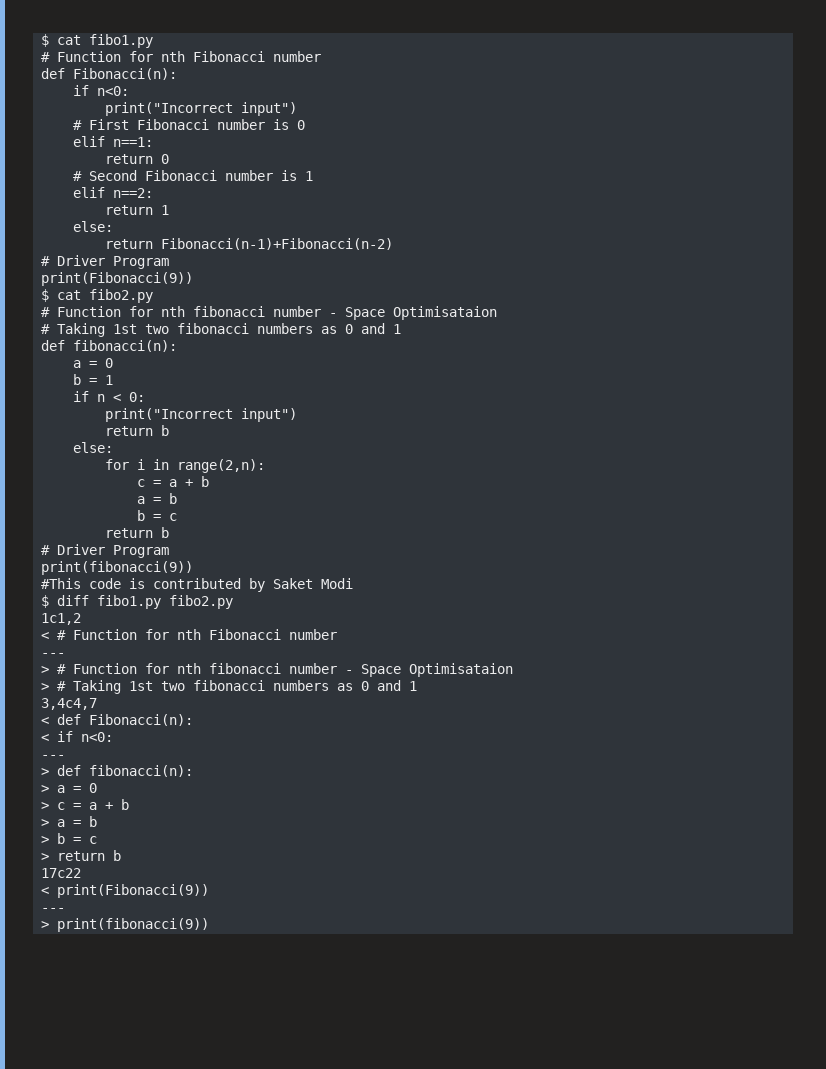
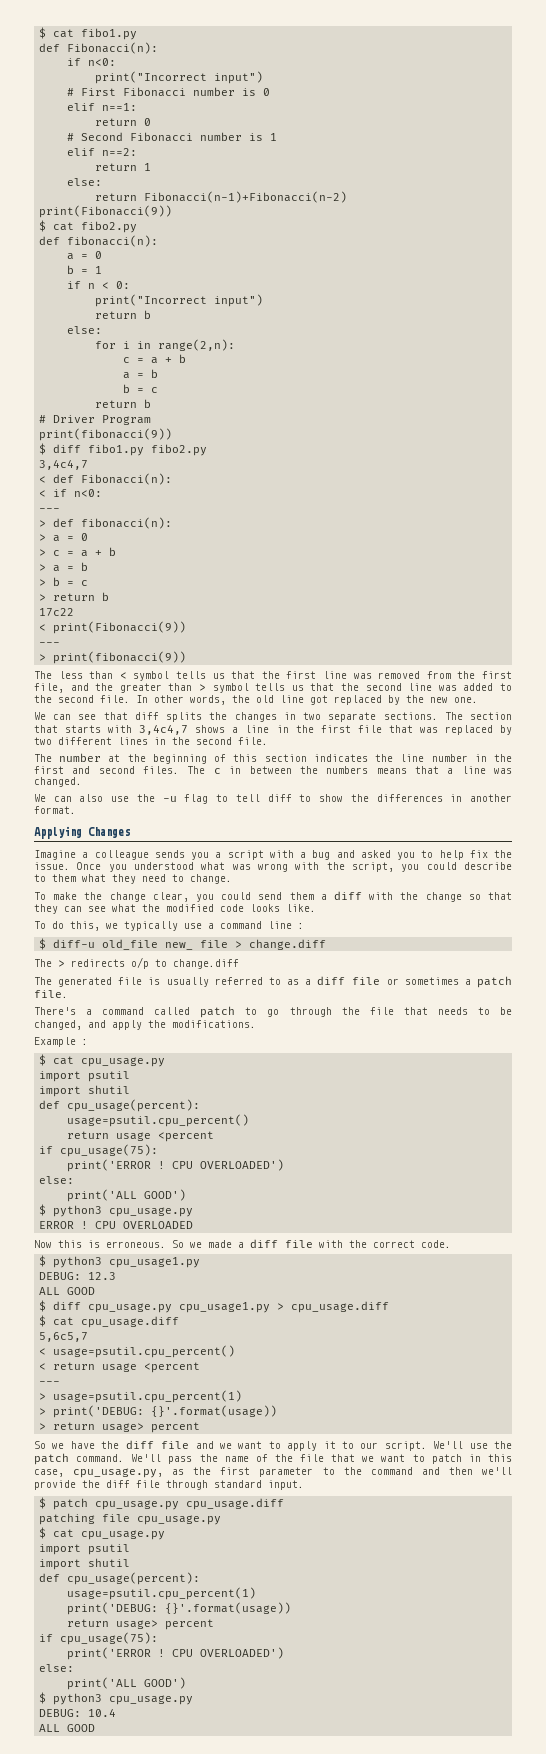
  $ cat fibo1.py
- # Function for nth Fibonacci number
  return Fibonacci(n-1)+Fibonacci(n-2)
- # Driver Program
  $ cat fibo2.py
- # Function for nth fibonacci number - Space Optimisataion
- # Taking 1st two fibonacci numbers as 0 and 1
- #This code is contributed by Saket Modi
  $ diff fibo1.py fibo2.py
- 1c1,2
- < # Function for nth Fibonacci number
- ---
- > # Function for nth fibonacci number - Space Optimisataion
- > # Taking 1st two fibonacci numbers as 0 and 1
+ The less than < symbol tells us that the first line was removed from the first file, and the greater than > symbol tells us that the second line was added to the second file. In other words, the old line got replaced by the new one.
+ We can see that diff splits the changes in two separate sections. The section that starts with 3,4c4,7 shows a line in the first file that was replaced by two different lines in the second file.
+ The number at the beginning of this section indicates the line number in the first and second files. The c in between the numbers means that a line was changed.
+ We can also use the -u flag to tell diff to show the differences in another format.
+ Applying Changes
+ Imagine a colleague sends you a script with a bug and asked you to help fix the issue. Once you understood what was wrong with the script, you could describe to them what they need to change.
+ To make the change clear, you could send them a diff with the change so that they can see what the modified code looks like.
+ To do this, we typically use a command line :
+ $ diff-u old_file new_ file > change.diff
+ The > redirects o/p to change.diff
+ The generated file is usually referred to as a diff file or sometimes a patch file.
+ There's a command called patch to go through the file that needs to be changed, and apply the modifications.
+ Example :
+ $ cat cpu_usage.py
+ import psutil
+ import shutil
+ def cpu_usage(percent):
+ usage=psutil.cpu_percent()
+ return usage <percent
+ if cpu_usage(75):
+ print('ERROR ! CPU OVERLOADED')
+ else:
+ print('ALL GOOD')
+ $ python3 cpu_usage.py
+ ERROR ! CPU OVERLOADED
+ Now this is erroneous. So we made a diff file with the correct code.
+ $ python3 cpu_usage1.py
+ DEBUG: 12.3
+ ALL GOOD
+ $ diff cpu_usage.py cpu_usage1.py > cpu_usage.diff
+ $ cat cpu_usage.diff
+ 5,6c5,7
+ < usage=psutil.cpu_percent()
+ < return usage <percent
+ ---
+ > usage=psutil.cpu_percent(1)
+ > print('DEBUG: {}'.format(usage))
+ > return usage> percent
+ So we have the diff file and we want to apply it to our script. We'll use the patch command. We'll pass the name of the file that we want to patch in this case, cpu_usage.py, as the first parameter to the command and then we'll provide the diff file through standard input.
+ $ patch cpu_usage.py cpu_usage.diff
+ patching file cpu_usage.py
+ $ cat cpu_usage.py
+ import psutil
+ import shutil
+ def cpu_usage(percent):
+ usage=psutil.cpu_percent(1)
+ print('DEBUG: {}'.format(usage))
+ return usage> percent
+ if cpu_usage(75):
+ print('ERROR ! CPU OVERLOADED')
+ else:
+ print('ALL GOOD')
+ $ python3 cpu_usage.py
+ DEBUG: 10.4
+ ALL GOOD

